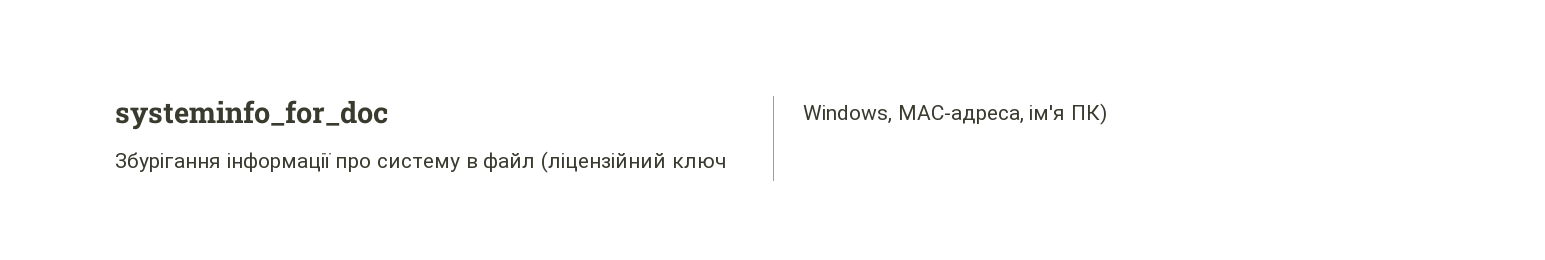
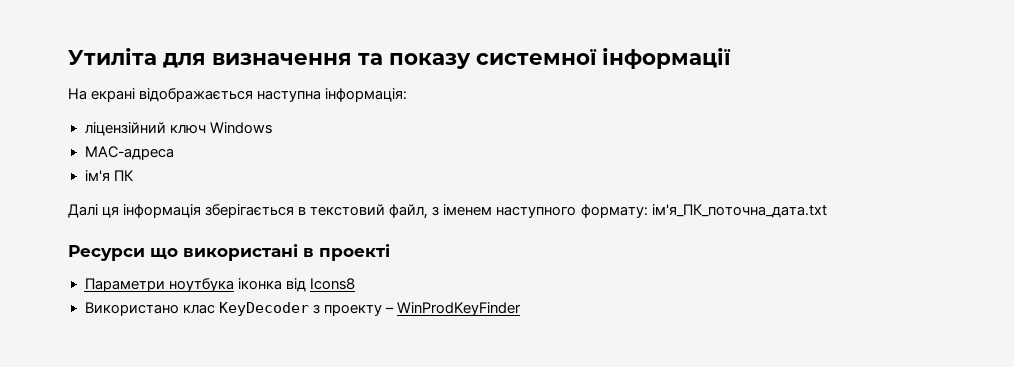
- systeminfo_for_doc
- Збурігання інформації про систему в файл (ліцензійний ключ Windows, MAC-адреса, ім'я ПК)
+ Утиліта для визначення та показу системної інформації
+ На екрані відображається наступна інформація:
+ ліцензійний ключ Windows
+ MAC-адреса
+ ім'я ПК
+ Далі ця інформація зберігається в текстовий файл, з іменем наступного формату: ім'я_ПК_поточна_дата.txt
+ Ресурси що використані в проекті
+ Параметри ноутбука іконка від Icons8
+ Використано клас KeyDecoder з проекту – WinProdKeyFinder

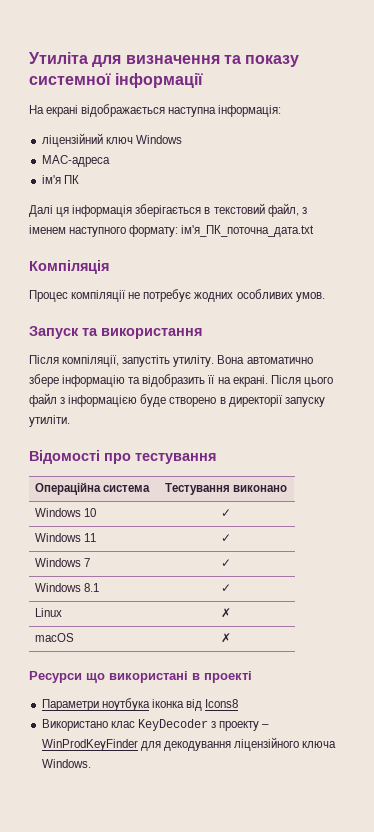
+ Компіляція
+ Процес компіляції не потребує жодних особливих умов.
+ Запуск та використання
+ Після компіляції, запустіть утиліту. Вона автоматично збере інформацію та відобразить її на екрані. Після цього файл з інформацією буде створено в директорії запуску утиліти.
+ Відомості про тестування
+ Операційна система | Тестування виконано
+ Windows 10 | ✓
+ Windows 11 | ✓
+ Windows 7 | ✓
+ Windows 8.1 | ✓
+ Linux | ✗
+ macOS | ✗
- Використано клас KeyDecoder з проекту – WinProdKeyFinder
+ Використано клас KeyDecoder з проекту – WinProdKeyFinder для декодування ліцензійного ключа Windows.

